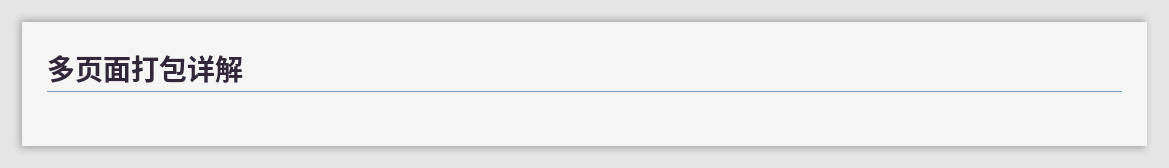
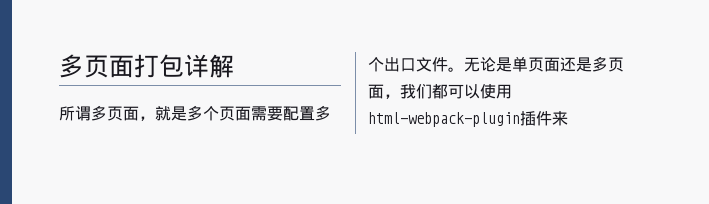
+ 所谓多页面，就是多个页面需要配置多个出口文件。无论是单页面还是多页面，我们都可以使用html-webpack-plugin插件来

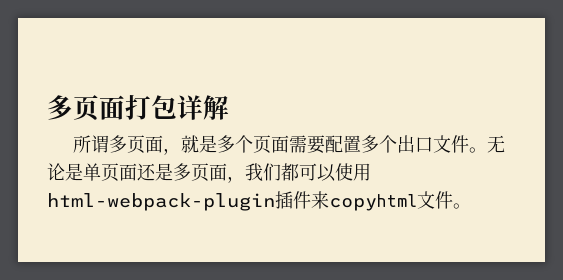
- 无论是单页面还是多页面，我们都可以使用html-webpack-plugin插件来
+ 无论是单页面还是多页面，我们都可以使用html-webpack-plugin插件来copyhtml文件。

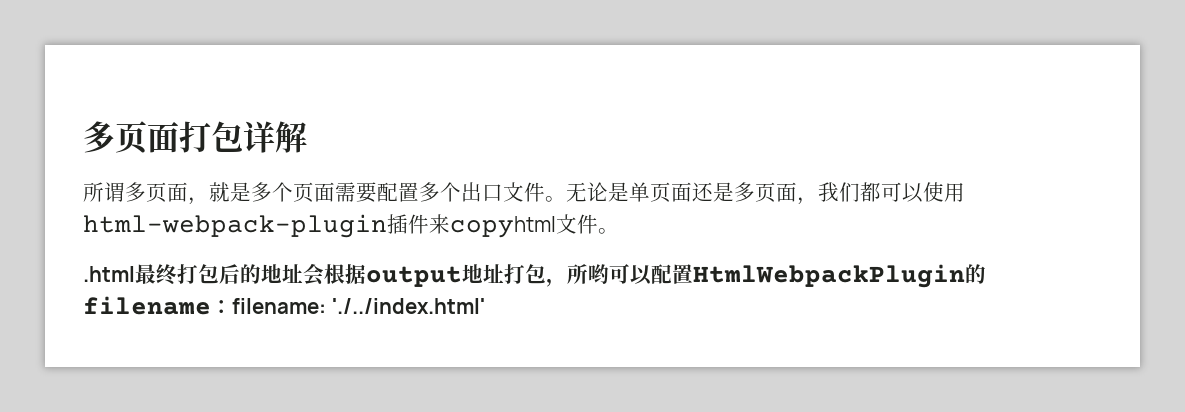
+ .html最终打包后的地址会根据output地址打包，所哟可以配置HtmlWebpackPlugin的filename：filename: './../index.html'

